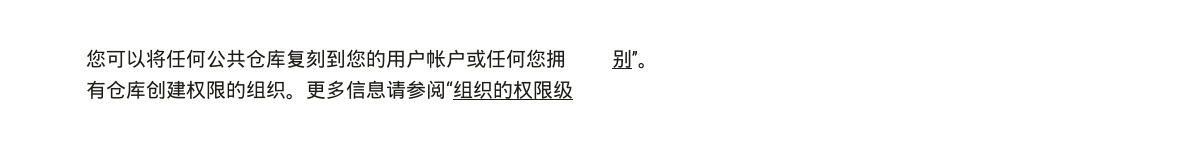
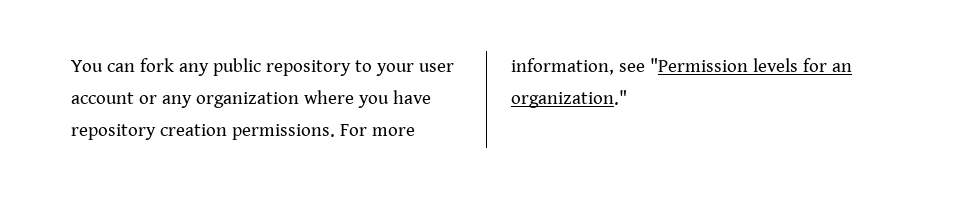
- 您可以将任何公共仓库复刻到您的用户帐户或任何您拥有仓库创建权限的组织。更多信息请参阅“组织的权限级别”。
+ You can fork any public repository to your user account or any organization where you have repository creation permissions. For more information, see "Permission levels for an organization."

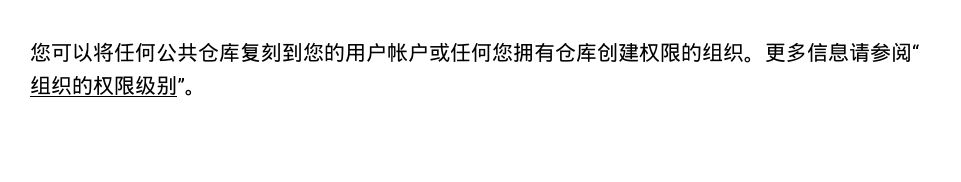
- You can fork any public repository to your user account or any organization where you have repository creation permissions. For more information, see "Permission levels for an organization."
+ 您可以将任何公共仓库复刻到您的用户帐户或任何您拥有仓库创建权限的组织。更多信息请参阅“组织的权限级别”。

